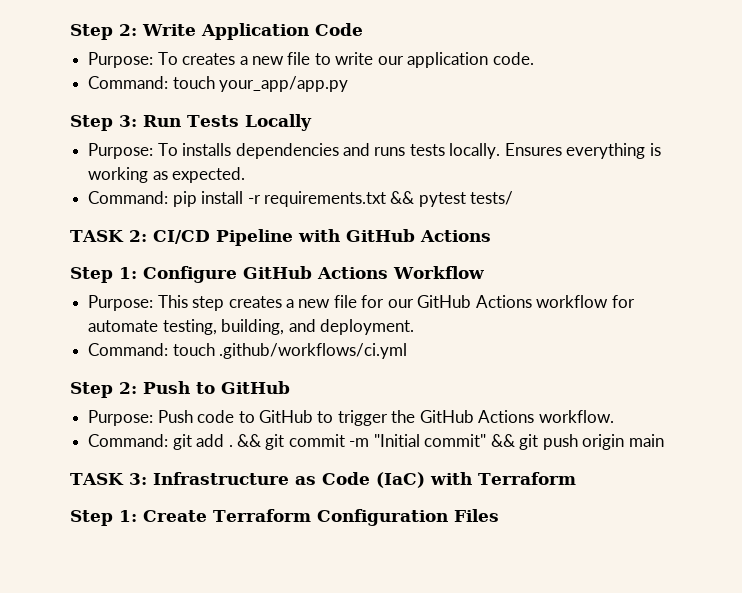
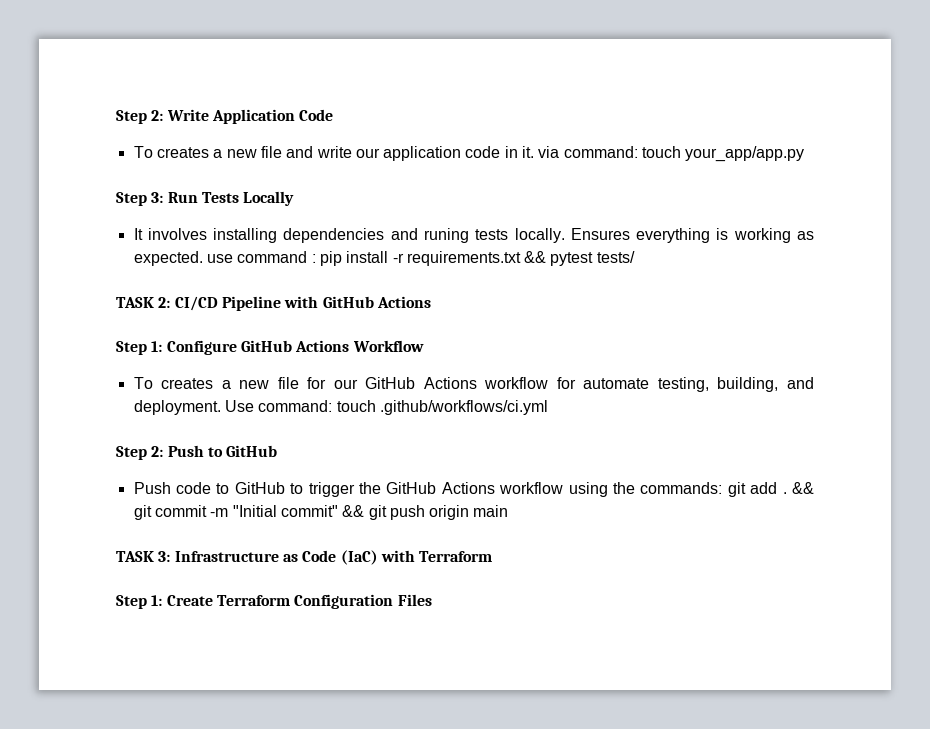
- Purpose: To creates a new file to write our application code.
- Command: touch your_app/app.py
+ To creates a new file and write our application code in it. via command: touch your_app/app.py
- Purpose: To installs dependencies and runs tests locally.
+ It involves installing dependencies and runing tests locally.
- Ensures everything is working as expected.
- Command: pip install -r requirements.txt && pytest tests/
+ Ensures everything is working as expected. use command : pip install -r requirements.txt && pytest tests/
- Purpose: This step creates a new file for our GitHub Actions workflow for automate testing, building, and deployment.
- Command: touch .github/workflows/ci.yml
+ To creates a new file for our GitHub Actions workflow for automate testing, building, and deployment. Use command: touch .github/workflows/ci.yml
- Purpose: Push code to GitHub to trigger the GitHub Actions workflow.
- Command: git add .
+ Push code to GitHub to trigger the GitHub Actions workflow using the commands: git add .

